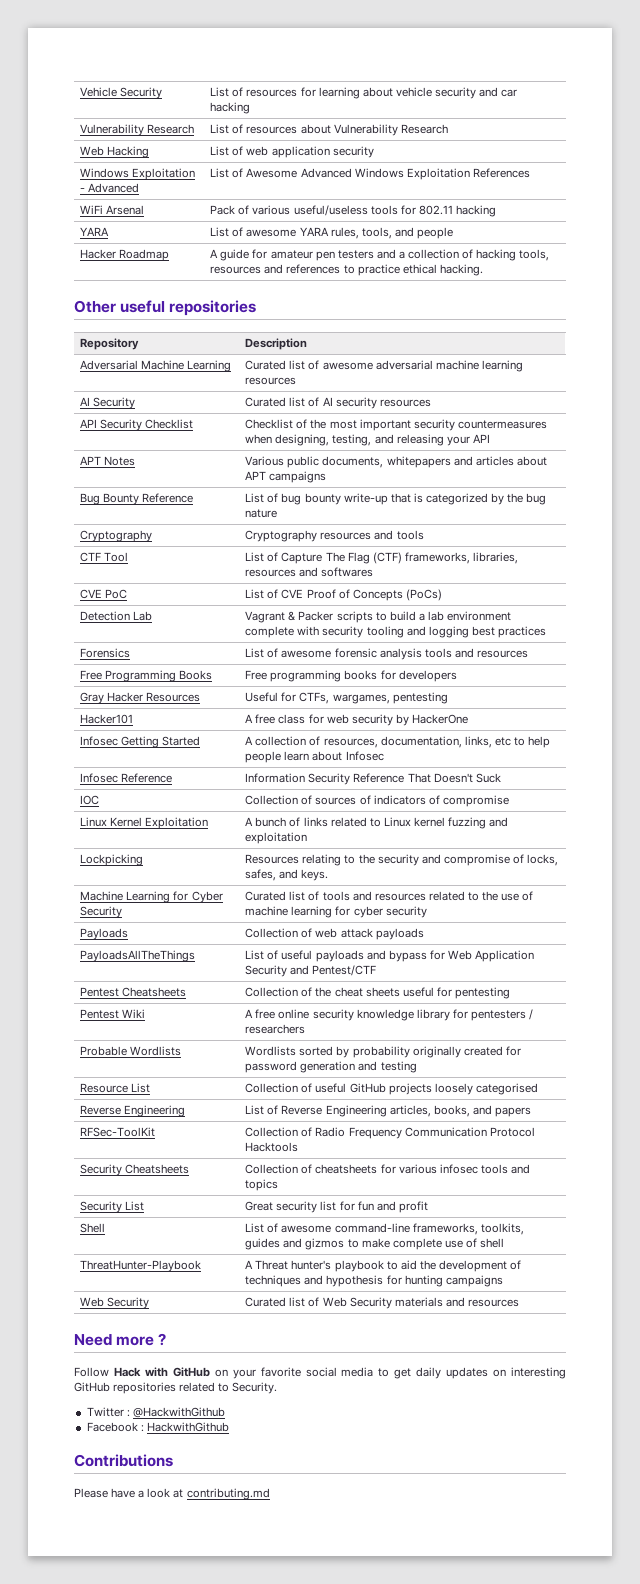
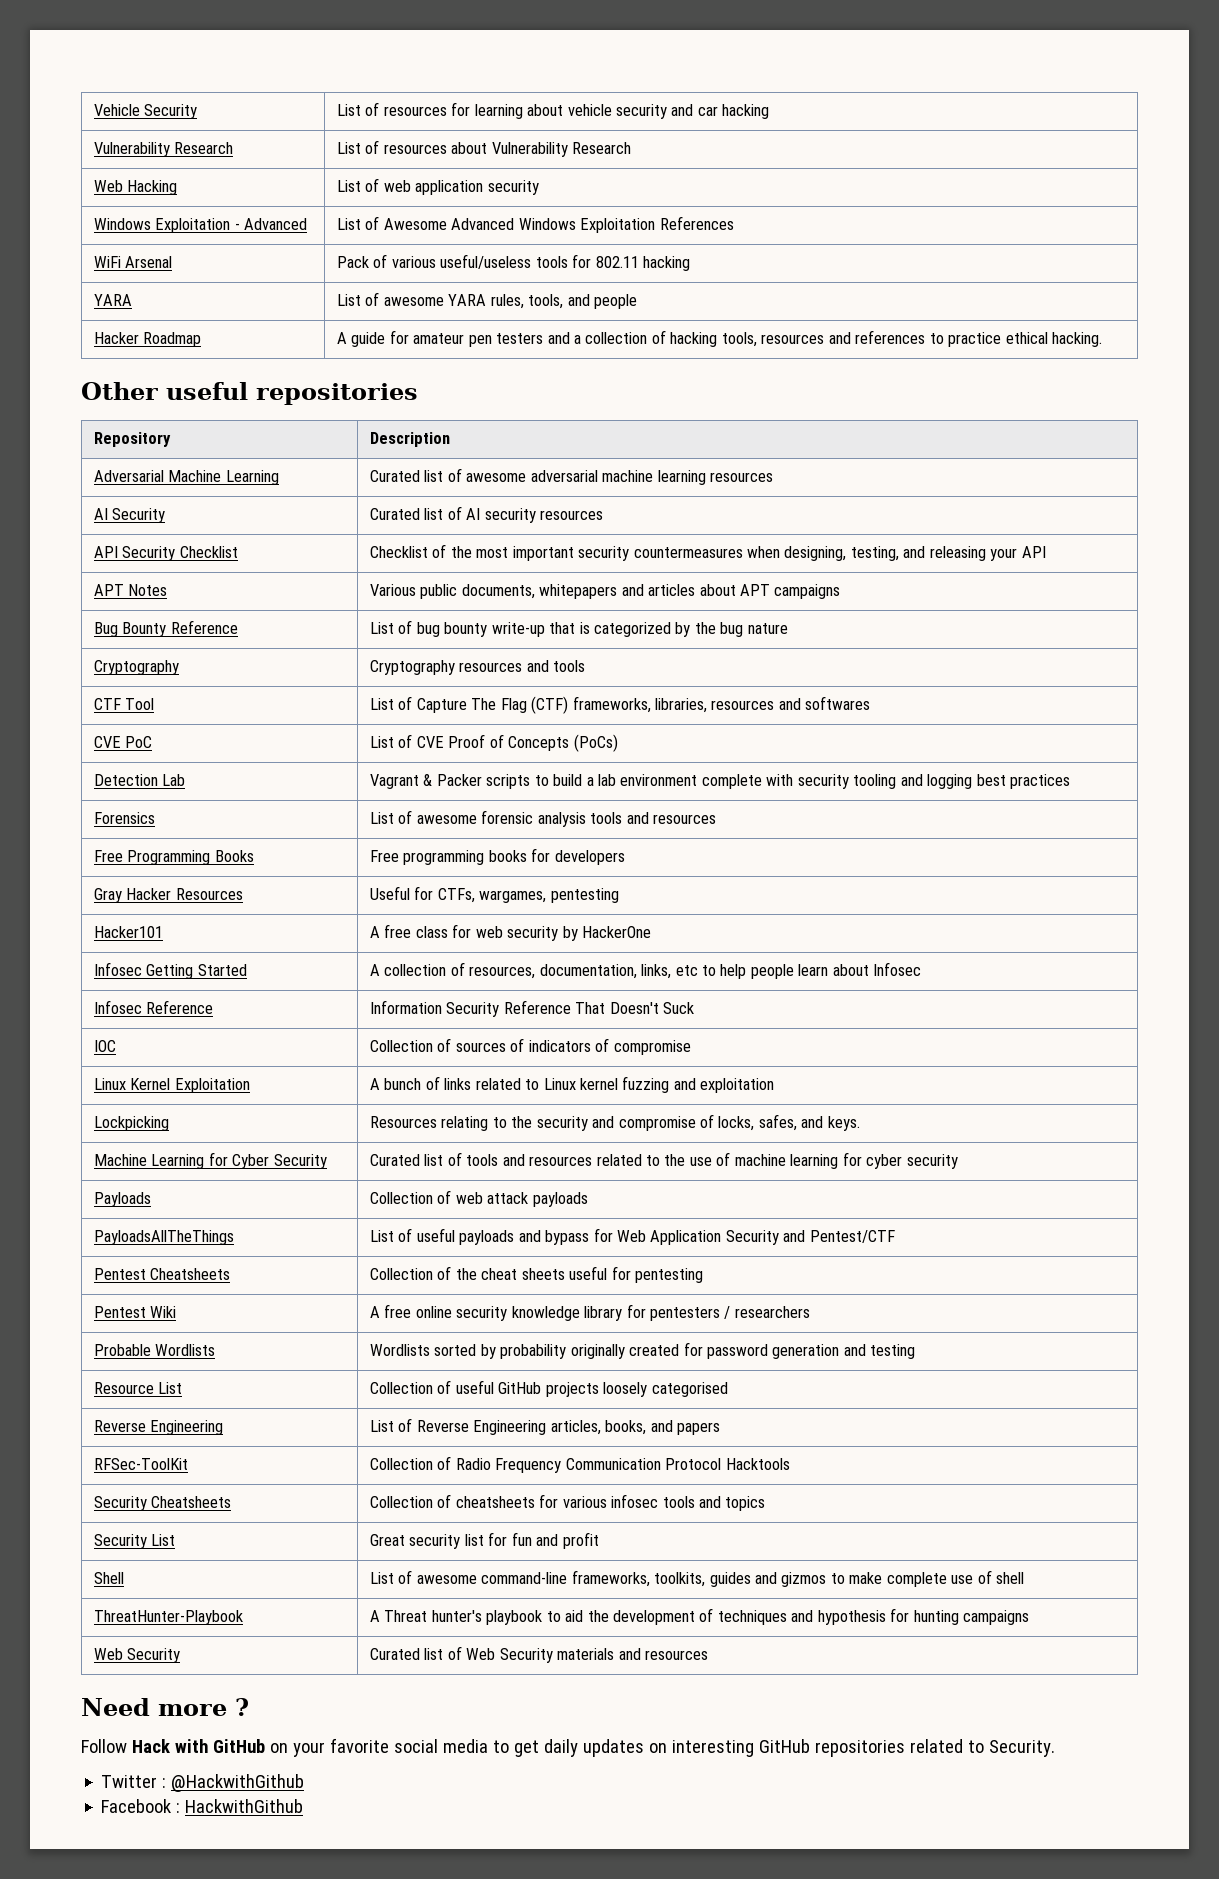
- Contributions
- Please have a look at contributing.md

